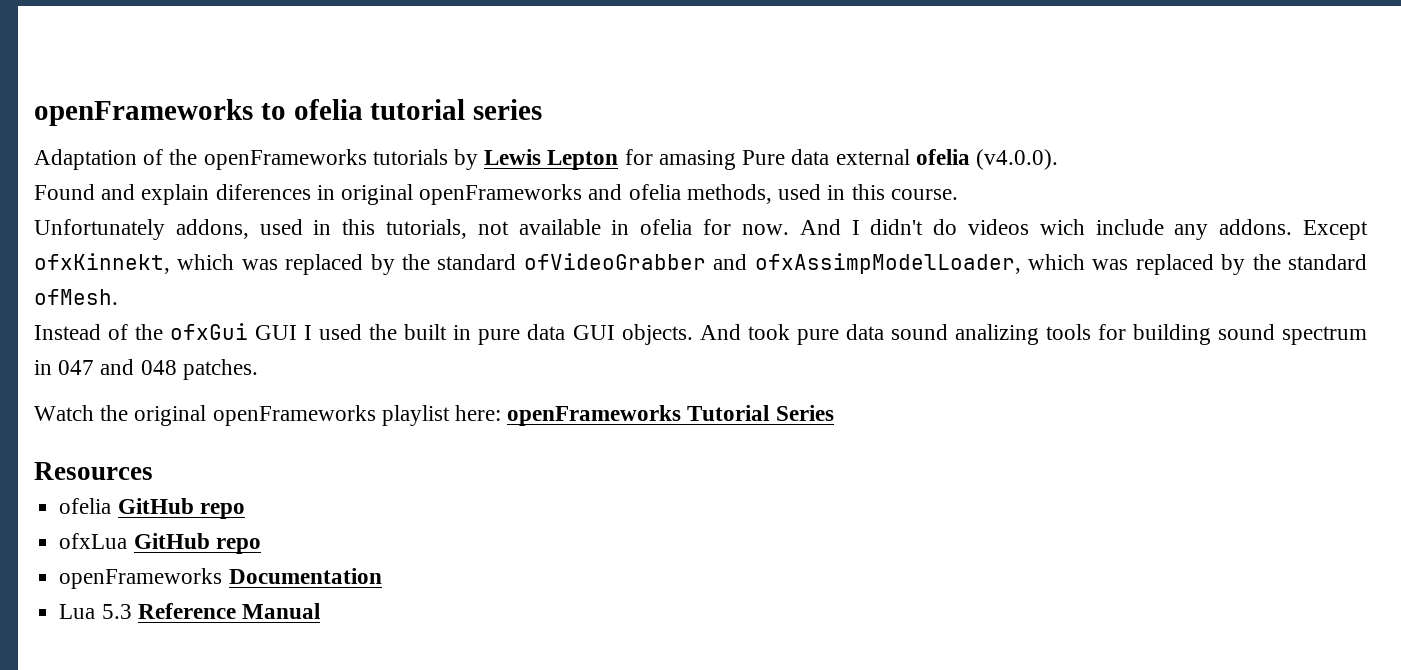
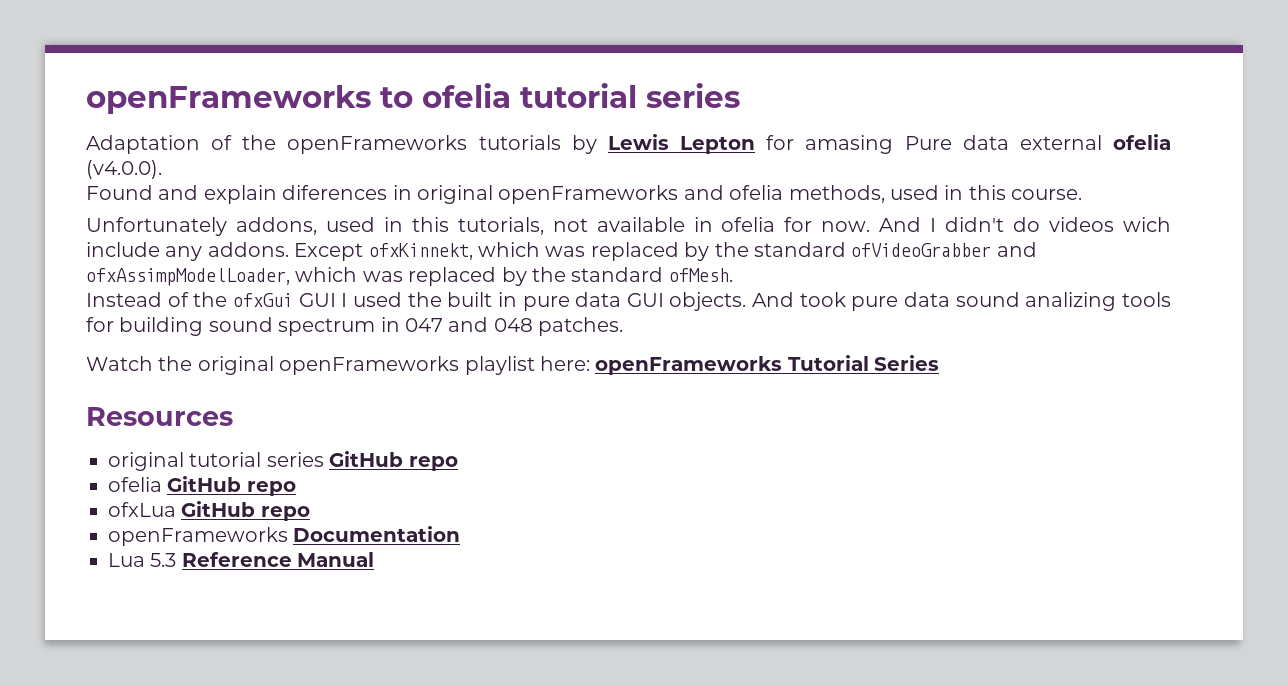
+ original tutorial series GitHub repo

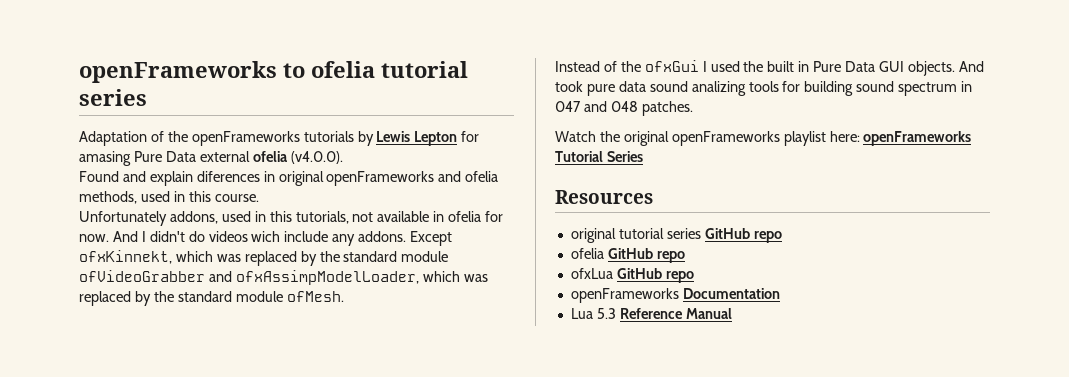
- Adaptation of the openFrameworks tutorials by Lewis Lepton for amasing Pure data external ofelia (v4.0.0).
+ Adaptation of the openFrameworks tutorials by Lewis Lepton for amasing Pure Data external ofelia (v4.0.0).
- Except ofxKinnekt, which was replaced by the standard ofVideoGrabber and ofxAssimpModelLoader, which was replaced by the standard ofMesh.
+ Except ofxKinnekt, which was replaced by the standard module ofVideoGrabber and ofxAssimpModelLoader, which was replaced by the standard module ofMesh.
- Instead of the ofxGui GUI I used the built in pure data GUI objects.
+ Instead of the ofxGui I used the built in Pure Data GUI objects.

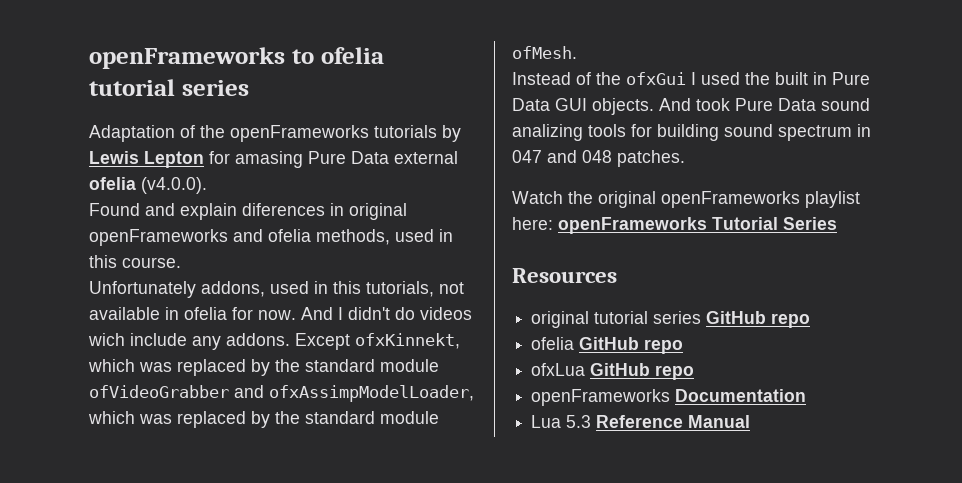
- And took pure data sound analizing tools for building sound spectrum in 047 and 048 patches.
+ And took Pure Data sound analizing tools for building sound spectrum in 047 and 048 patches.

